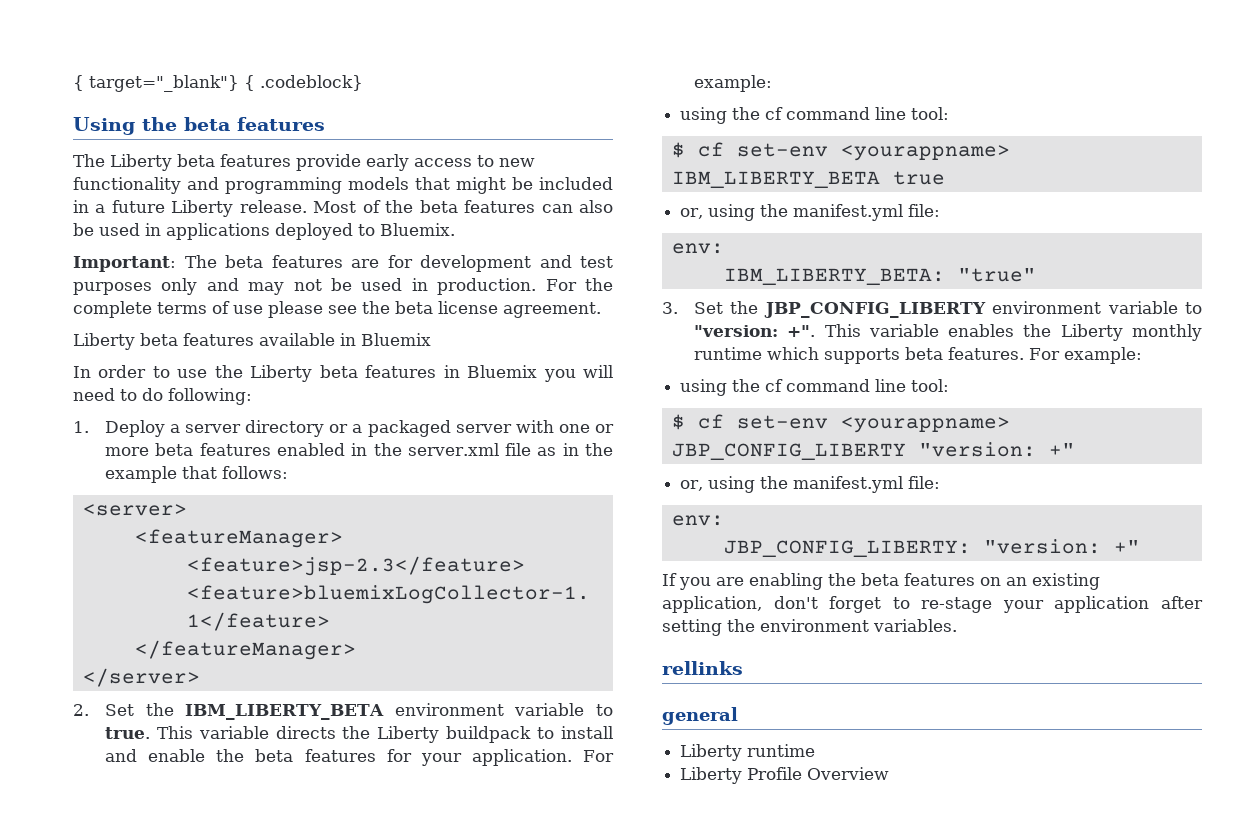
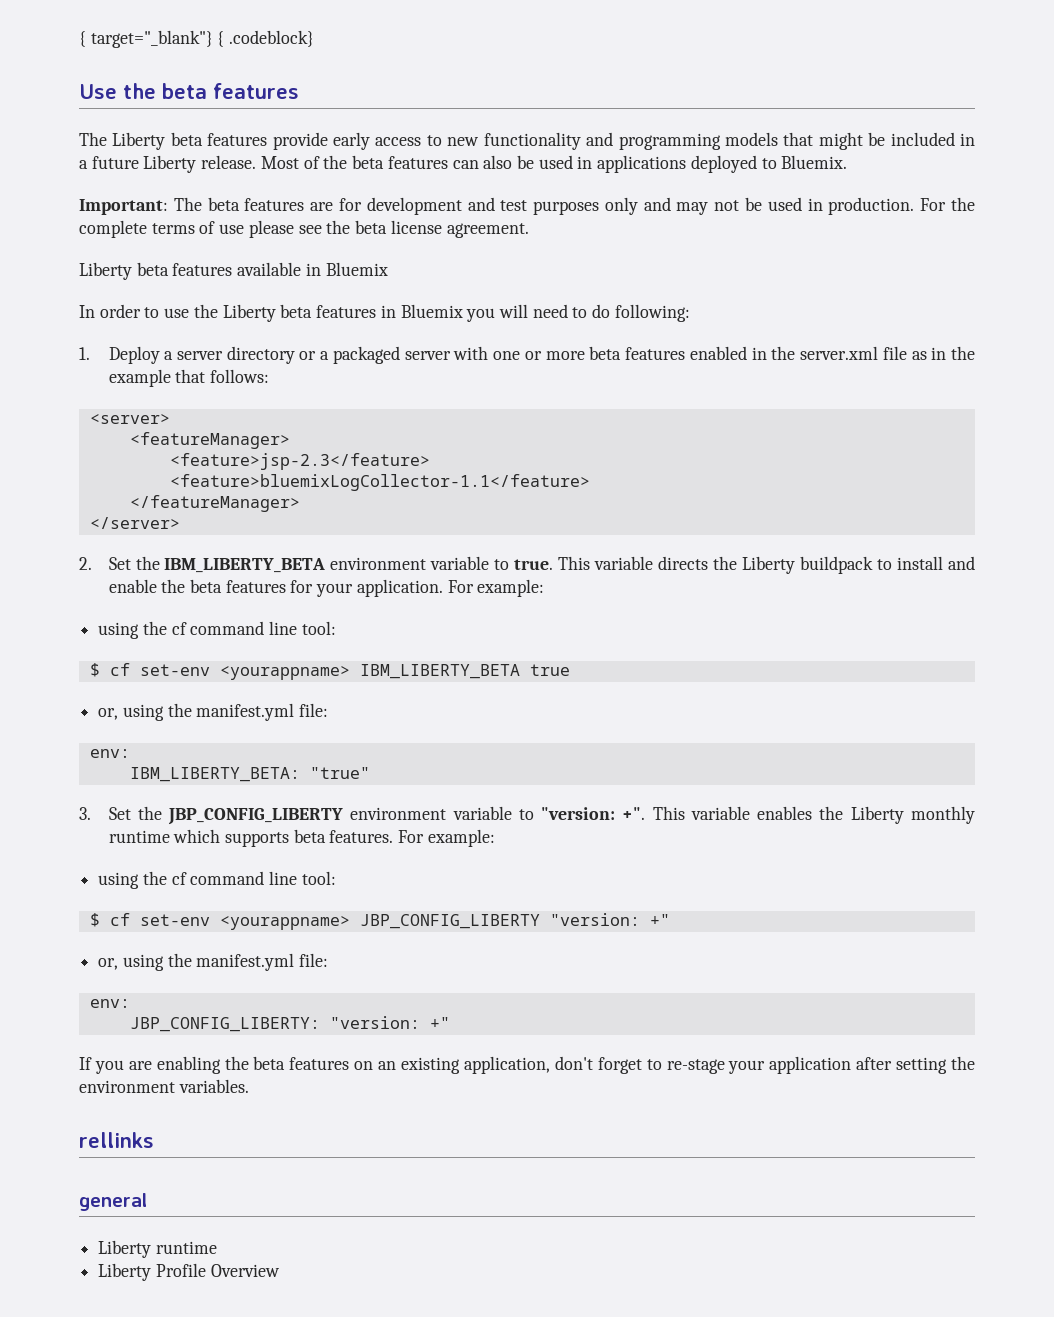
- Using the beta features
+ Use the beta features

